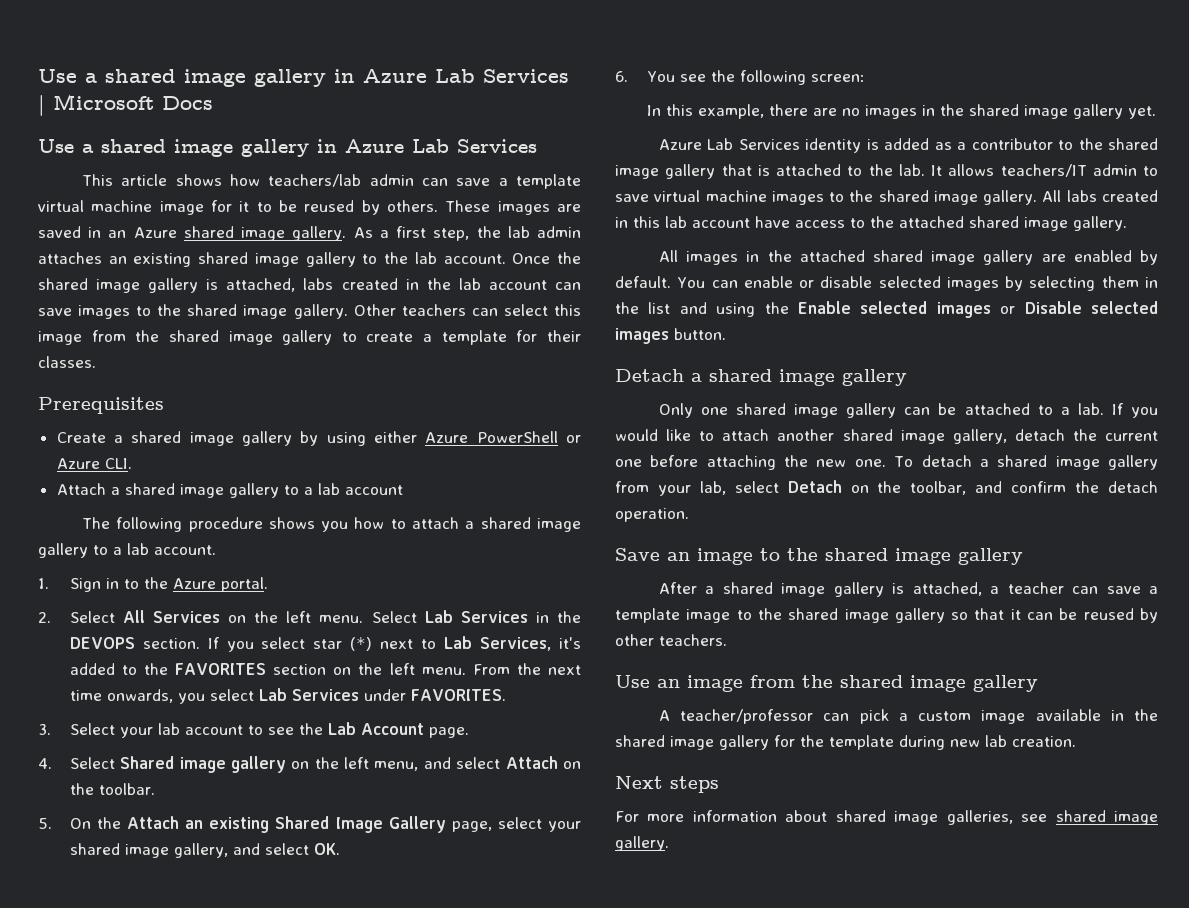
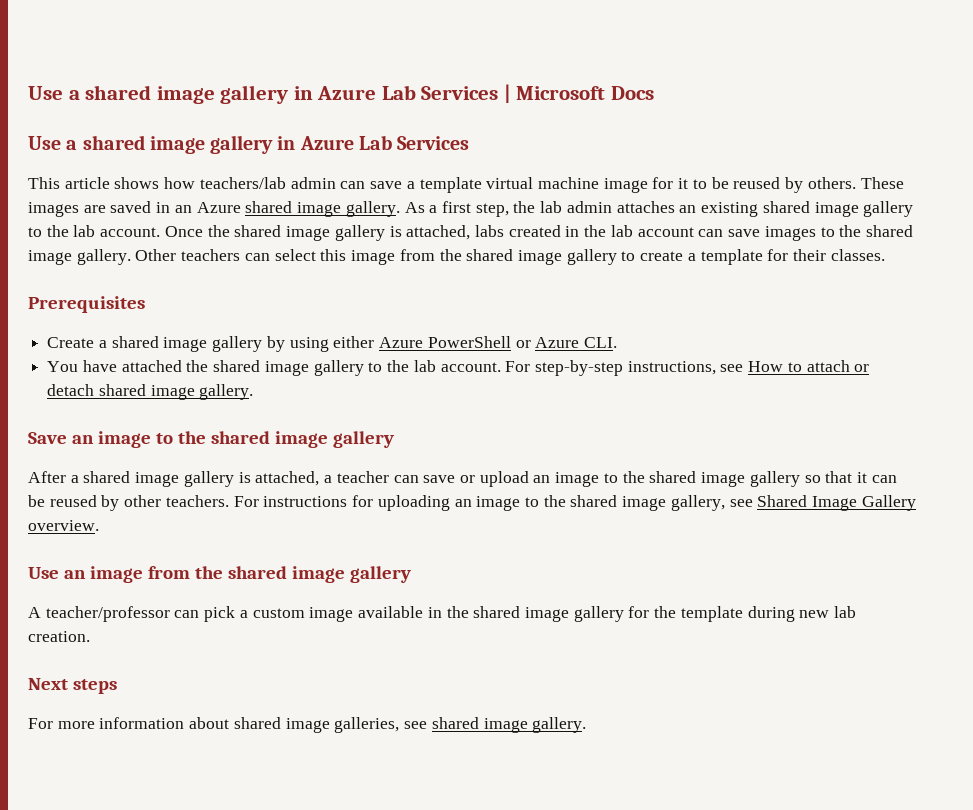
- Attach a shared image gallery to a lab account
- The following procedure shows you how to attach a shared image gallery to a lab account.
- 1. Sign in to the Azure portal.
- 2. Select All Services on the left menu. Select Lab Services in the DEVOPS section. If you select star (*) next to Lab Services, it's added to the FAVORITES section on the left menu. From the next time onwards, you select Lab Services under FAVORITES.
- 3. Select your lab account to see the Lab Account page.
- 4. Select Shared image gallery on the left menu, and select Attach on the toolbar.
- 5. On the Attach an existing Shared Image Gallery page, select your shared image gallery, and select OK.
- 6. You see the following screen:
- In this example, there are no images in the shared image gallery yet.
- Azure Lab Services identity is added as a contributor to the shared image gallery that is attached to the lab. It allows teachers/IT admin to save virtual machine images to the shared image gallery. All labs created in this lab account have access to the attached shared image gallery.
- All images in the attached shared image gallery are enabled by default. You can enable or disable selected images by selecting them in the list and using the Enable selected images or Disable selected images button.
- Detach a shared image gallery
- Only one shared image gallery can be attached to a lab. If you would like to attach another shared image gallery, detach the current one before attaching the new one. To detach a shared image gallery from your lab, select Detach on the toolbar, and confirm the detach operation.
+ You have attached the shared image gallery to the lab account. For step-by-step instructions, see How to attach or detach shared image gallery.
- After a shared image gallery is attached, a teacher can save a template image to the shared image gallery so that it can be reused by other teachers.
+ After a shared image gallery is attached, a teacher can save or upload an image to the shared image gallery so that it can be reused by other teachers. For instructions for uploading an image to the shared image gallery, see Shared Image Gallery overview.

